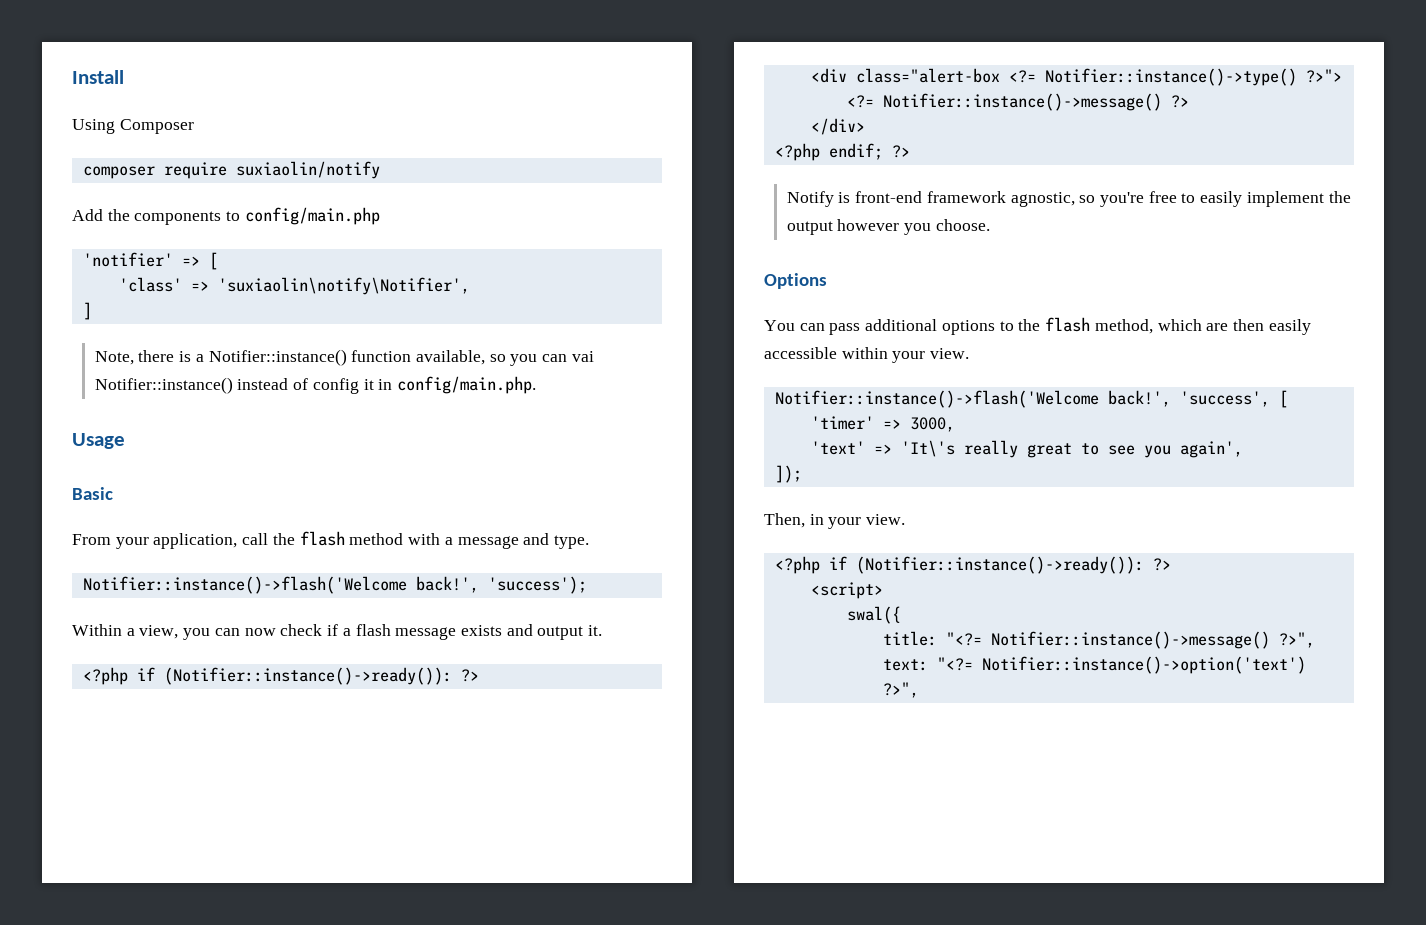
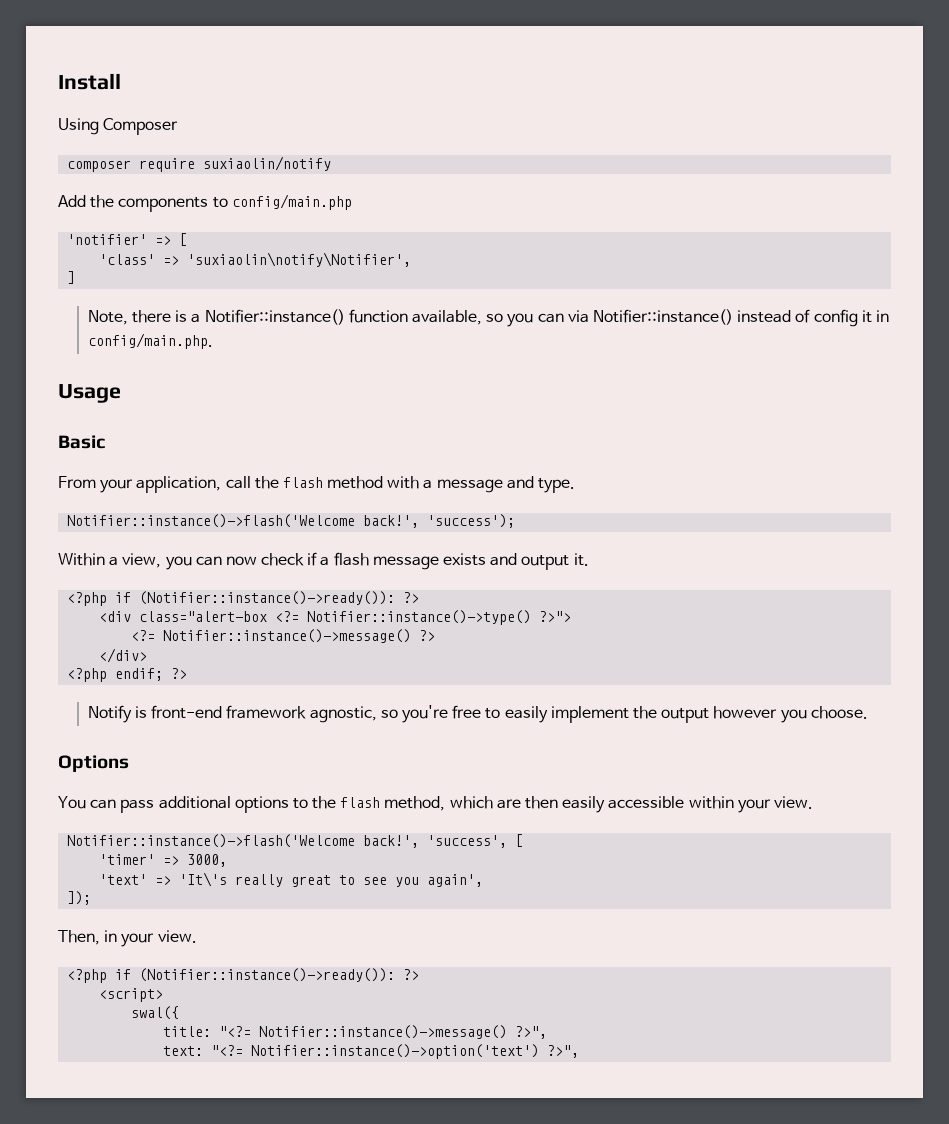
- Note, there is a Notifier::instance() function available, so you can vai Notifier::instance() instead of config it in config/main.php.
+ Note, there is a Notifier::instance() function available, so you can via Notifier::instance() instead of config it in config/main.php.

